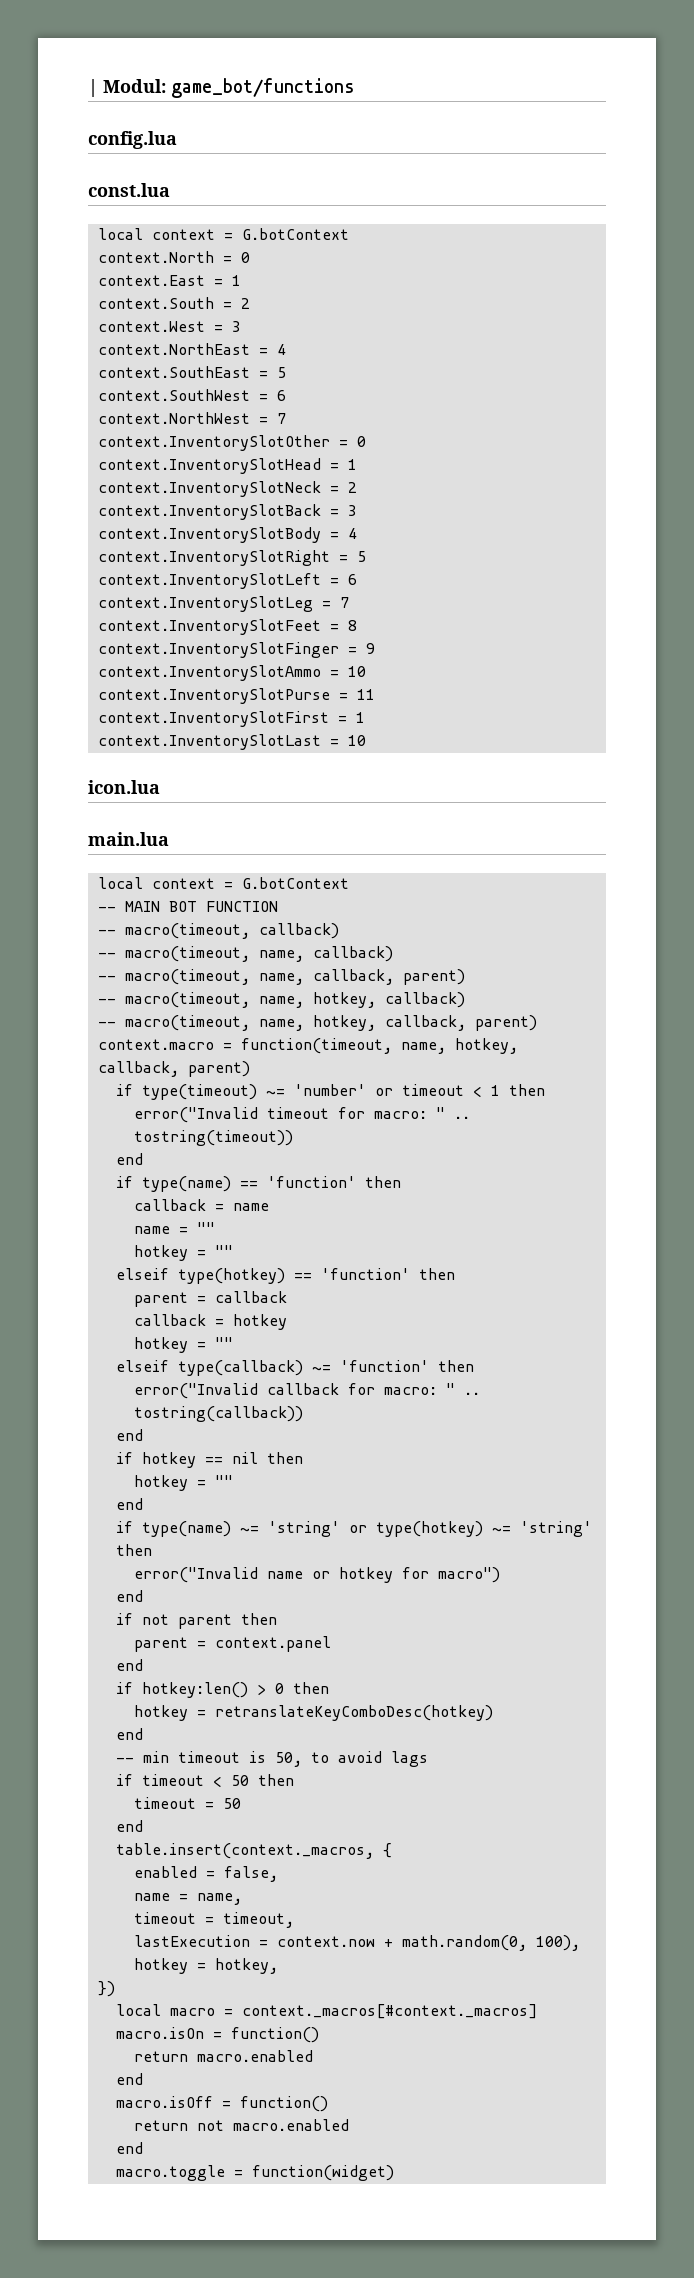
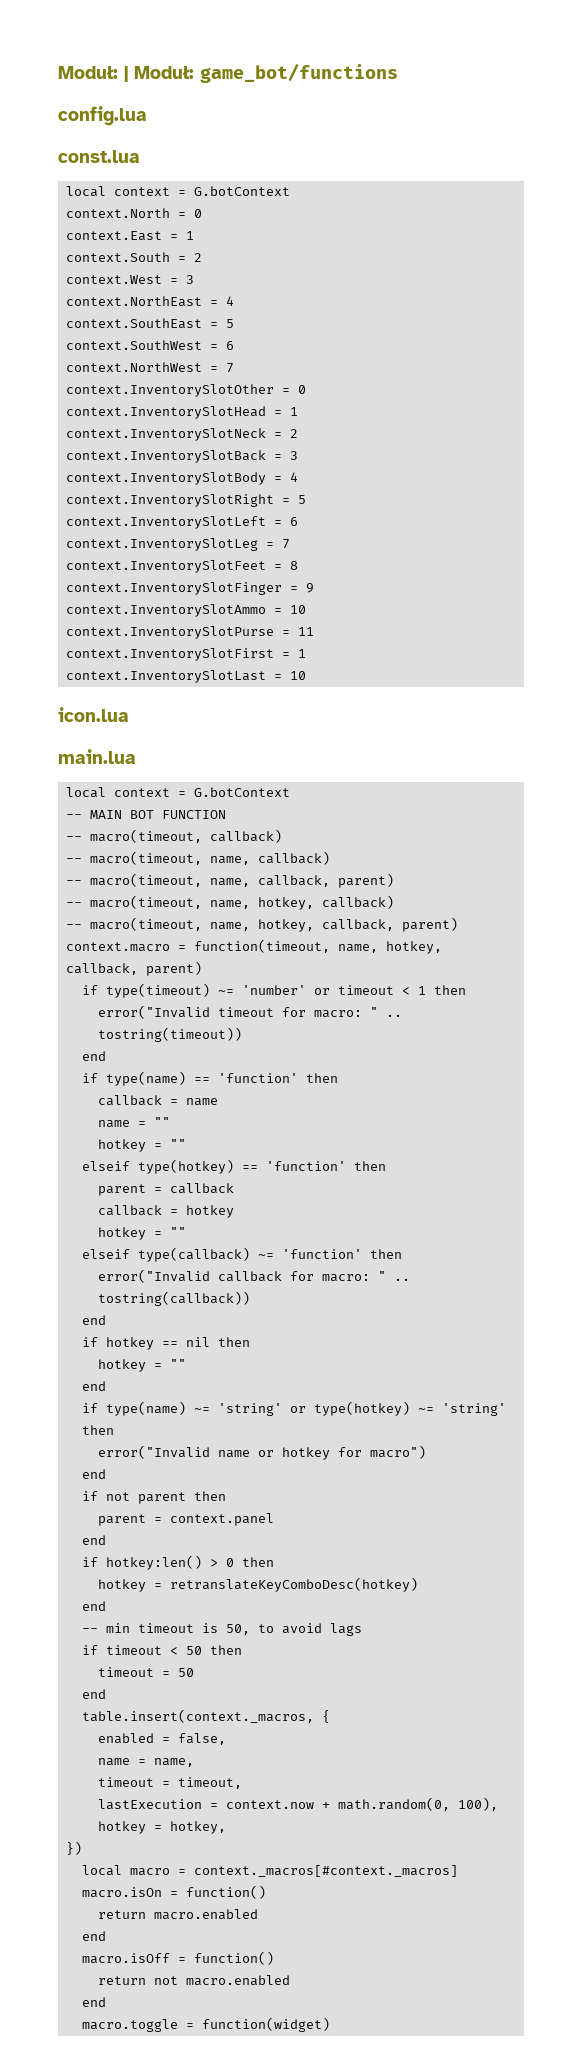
- | Modul: game_bot/functions
+ Moduł: | Moduł: game_bot/functions

